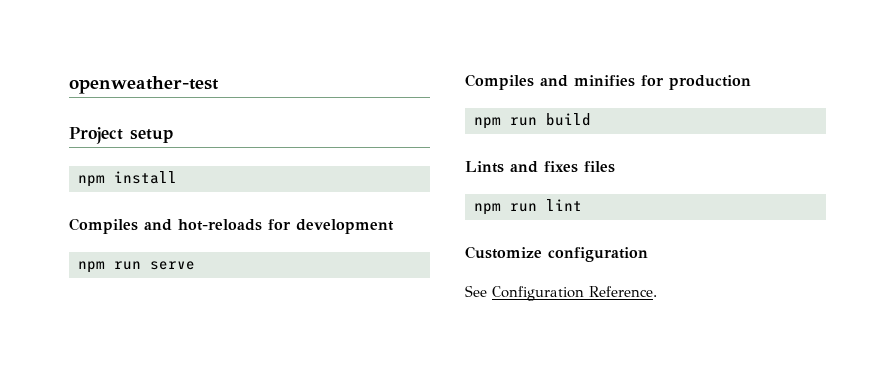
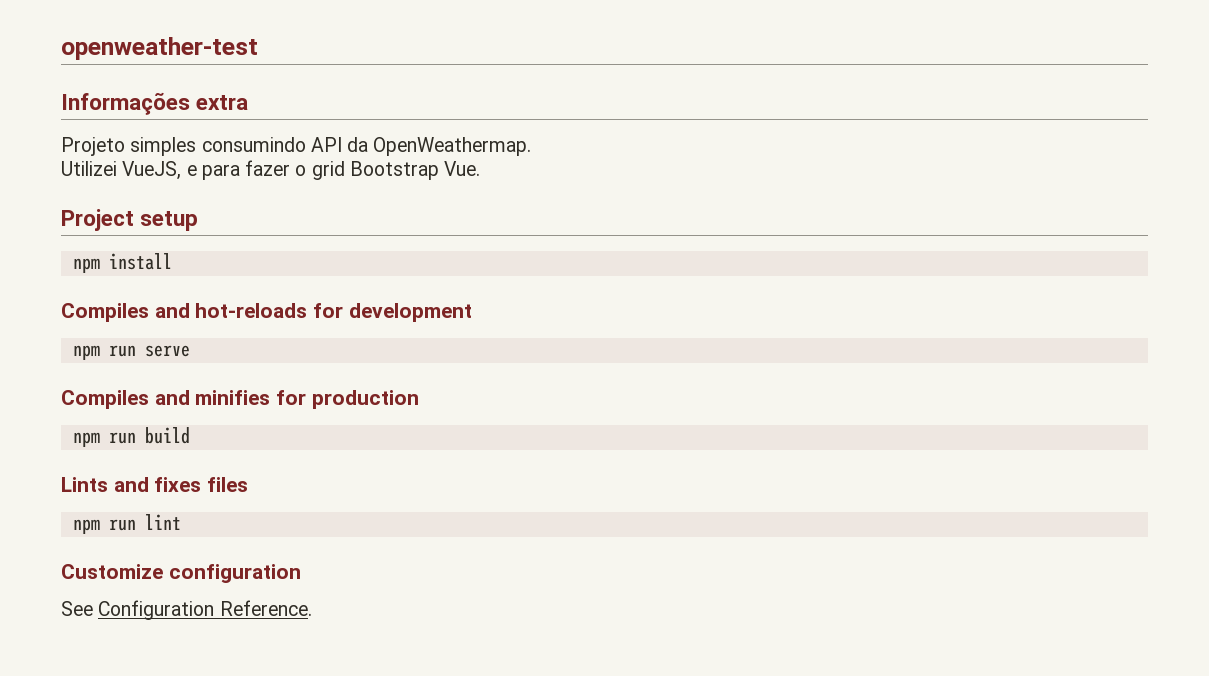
+ Informações extra
+ Projeto simples consumindo API da OpenWeathermap.
+ Utilizei VueJS, e para fazer o grid Bootstrap Vue.

